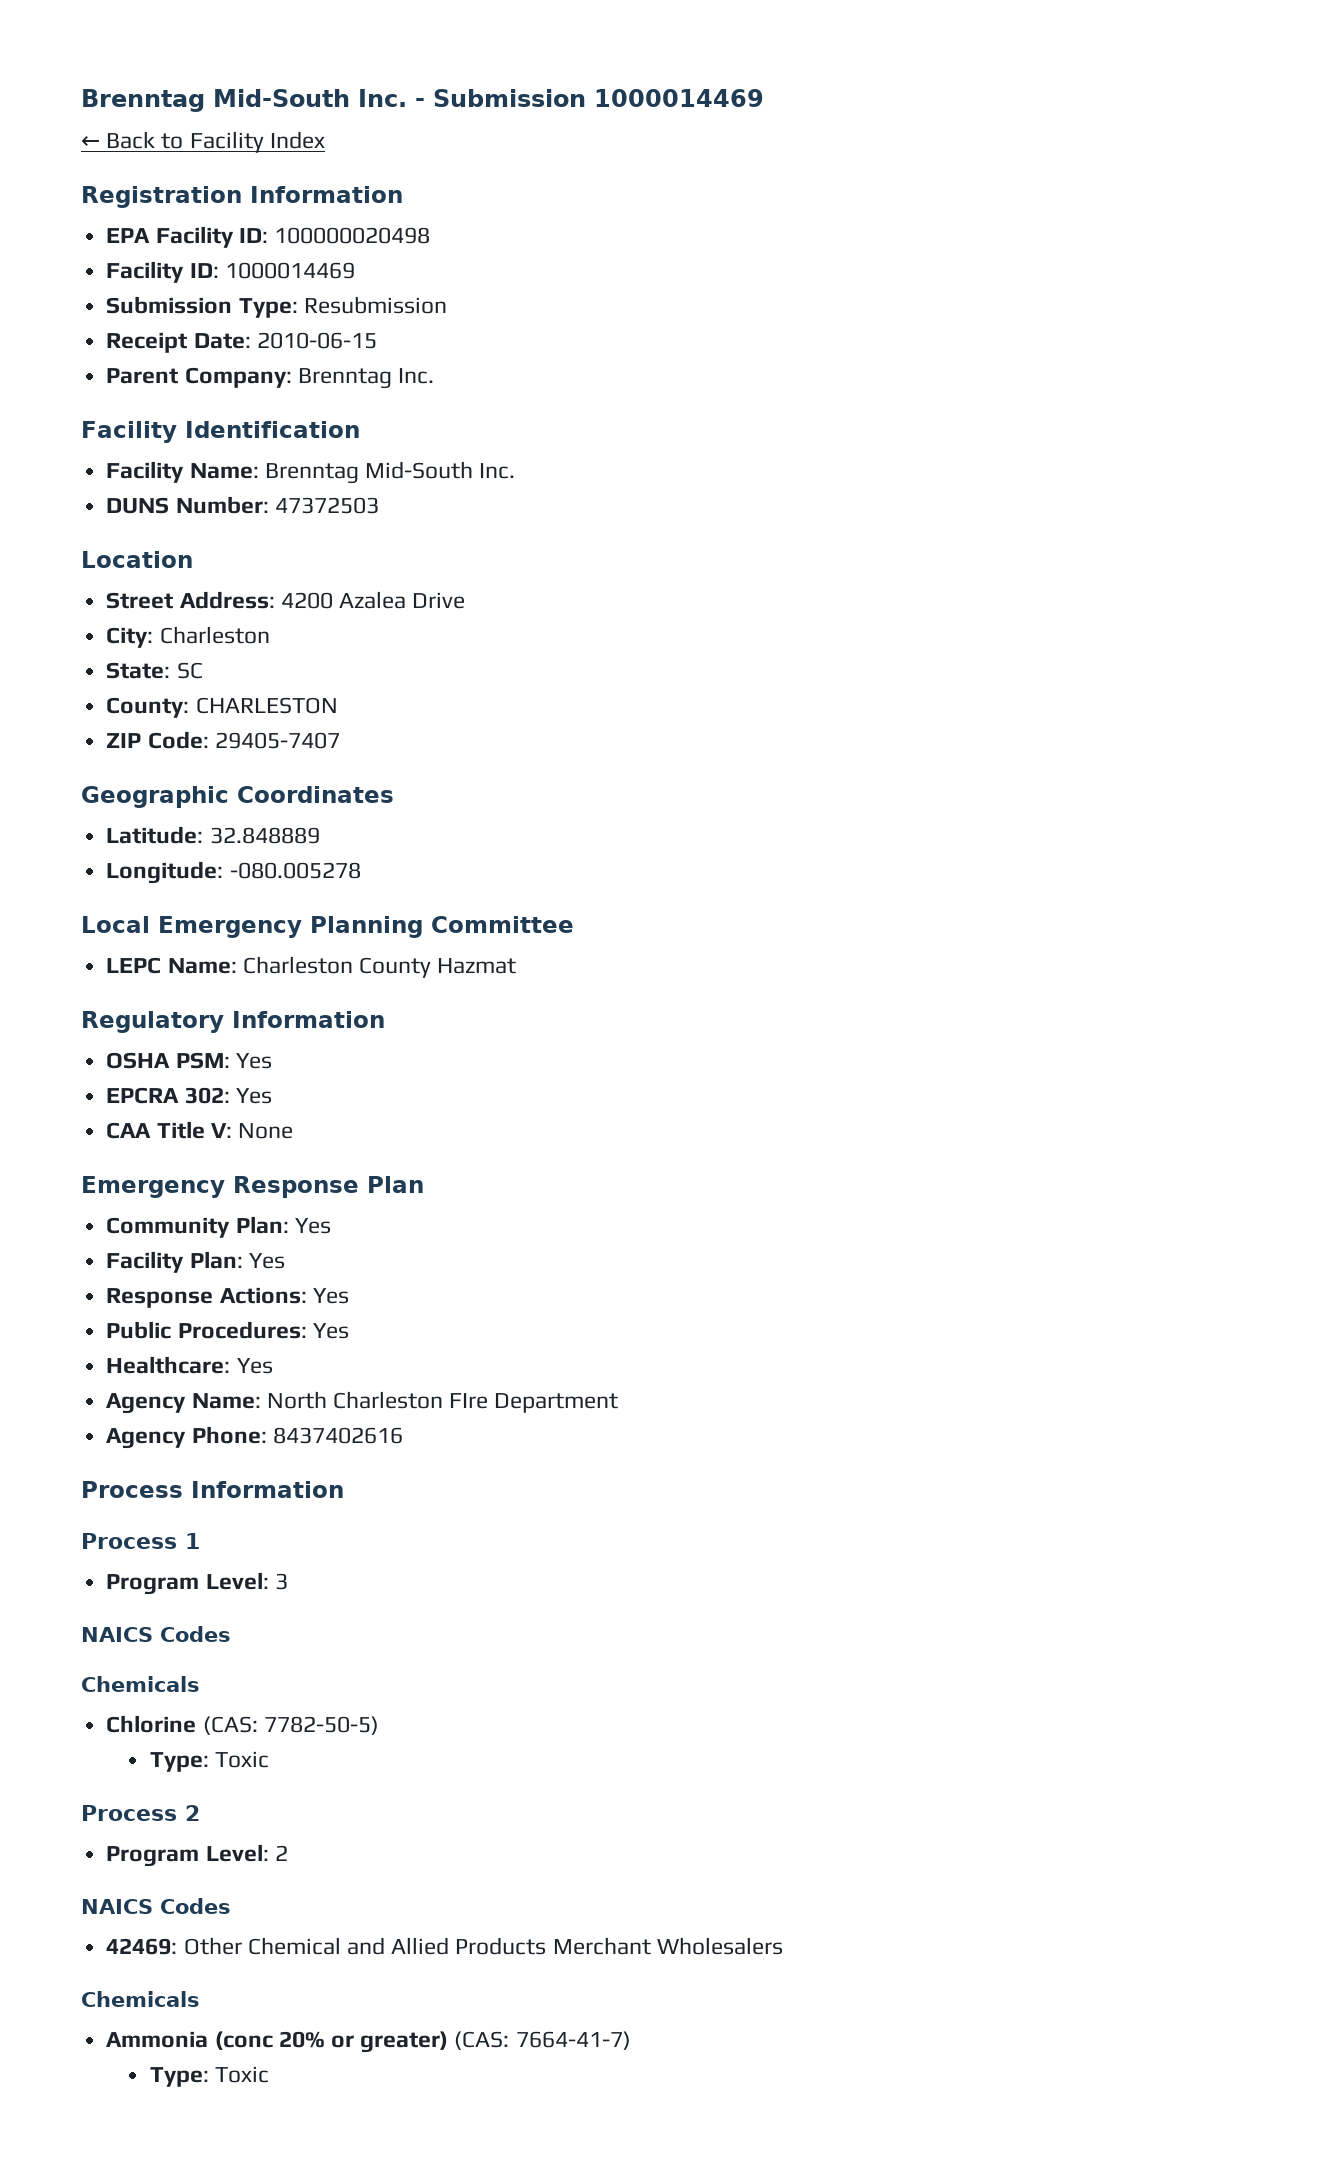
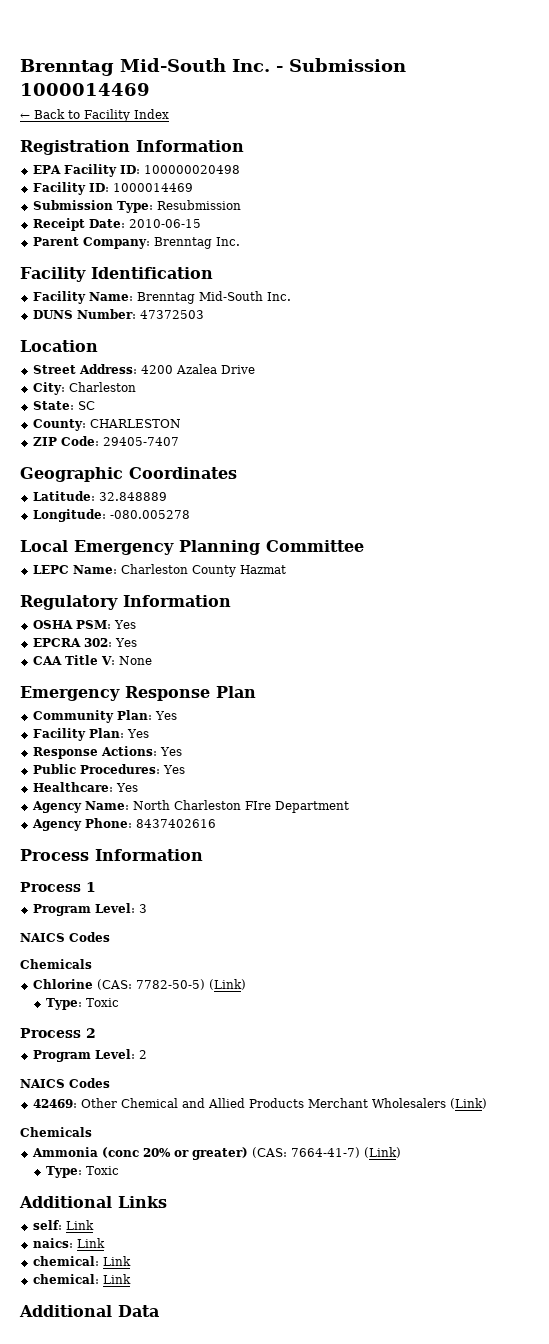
- Chlorine (CAS: 7782-50-5)
+ Chlorine (CAS: 7782-50-5) (Link)
- 42469: Other Chemical and Allied Products Merchant Wholesalers
+ 42469: Other Chemical and Allied Products Merchant Wholesalers (Link)
- Ammonia (conc 20% or greater) (CAS: 7664-41-7)
+ Ammonia (conc 20% or greater) (CAS: 7664-41-7) (Link)
  Type: Toxic
+ Additional Links
+ self: Link
+ naics: Link
+ chemical: Link
+ chemical: Link
+ Additional Data

